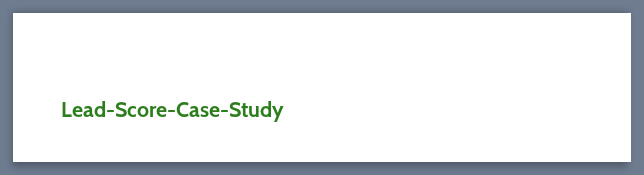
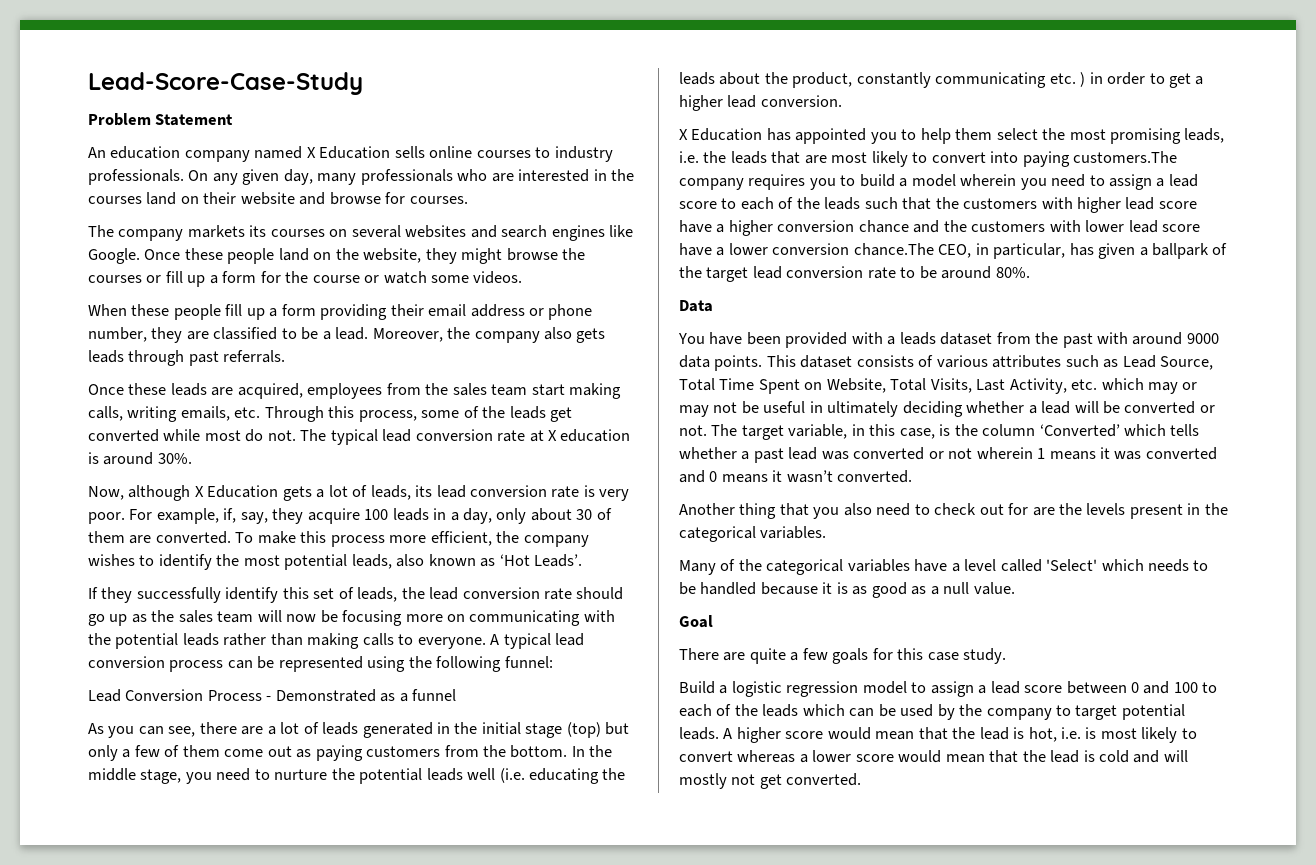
+ Problem Statement
+ An education company named X Education sells online courses to industry professionals. On any given day, many professionals who are interested in the courses land on their website and browse for courses.
+ The company markets its courses on several websites and search engines like Google. Once these people land on the website, they might browse the courses or fill up a form for the course or watch some videos.
+ When these people fill up a form providing their email address or phone number, they are classified to be a lead. Moreover, the company also gets leads through past referrals.
+ Once these leads are acquired, employees from the sales team start making calls, writing emails, etc. Through this process, some of the leads get converted while most do not. The typical lead conversion rate at X education is around 30%.
+ Now, although X Education gets a lot of leads, its lead conversion rate is very poor. For example, if, say, they acquire 100 leads in a day, only about 30 of them are converted. To make this process more efficient, the company wishes to identify the most potential leads, also known as ‘Hot Leads’.
+ If they successfully identify this set of leads, the lead conversion rate should go up as the sales team will now be focusing more on communicating with the potential leads rather than making calls to everyone. A typical lead conversion process can be represented using the following funnel:
+ Lead Conversion Process - Demonstrated as a funnel
+ As you can see, there are a lot of leads generated in the initial stage (top) but only a few of them come out as paying customers from the bottom. In the middle stage, you need to nurture the potential leads well (i.e. educating the leads about the product, constantly communicating etc. ) in order to get a higher lead conversion.
+ X Education has appointed you to help them select the most promising leads, i.e. the leads that are most likely to convert into paying customers.The company requires you to build a model wherein you need to assign a lead score to each of the leads such that the customers with higher lead score have a higher conversion chance and the customers with lower lead score have a lower conversion chance.The CEO, in particular, has given a ballpark of the target lead conversion rate to be around 80%.
+ Data
+ You have been provided with a leads dataset from the past with around 9000 data points. This dataset consists of various attributes such as Lead Source, Total Time Spent on Website, Total Visits, Last Activity, etc. which may or may not be useful in ultimately deciding whether a lead will be converted or not. The target variable, in this case, is the column ‘Converted’ which tells whether a past lead was converted or not wherein 1 means it was converted and 0 means it wasn’t converted.
+ Another thing that you also need to check out for are the levels present in the categorical variables.
+ Many of the categorical variables have a level called 'Select' which needs to be handled because it is as good as a null value.
+ Goal
+ There are quite a few goals for this case study.
+ Build a logistic regression model to assign a lead score between 0 and 100 to each of the leads which can be used by the company to target potential leads. A higher score would mean that the lead is hot, i.e. is most likely to convert whereas a lower score would mean that the lead is cold and will mostly not get converted.

